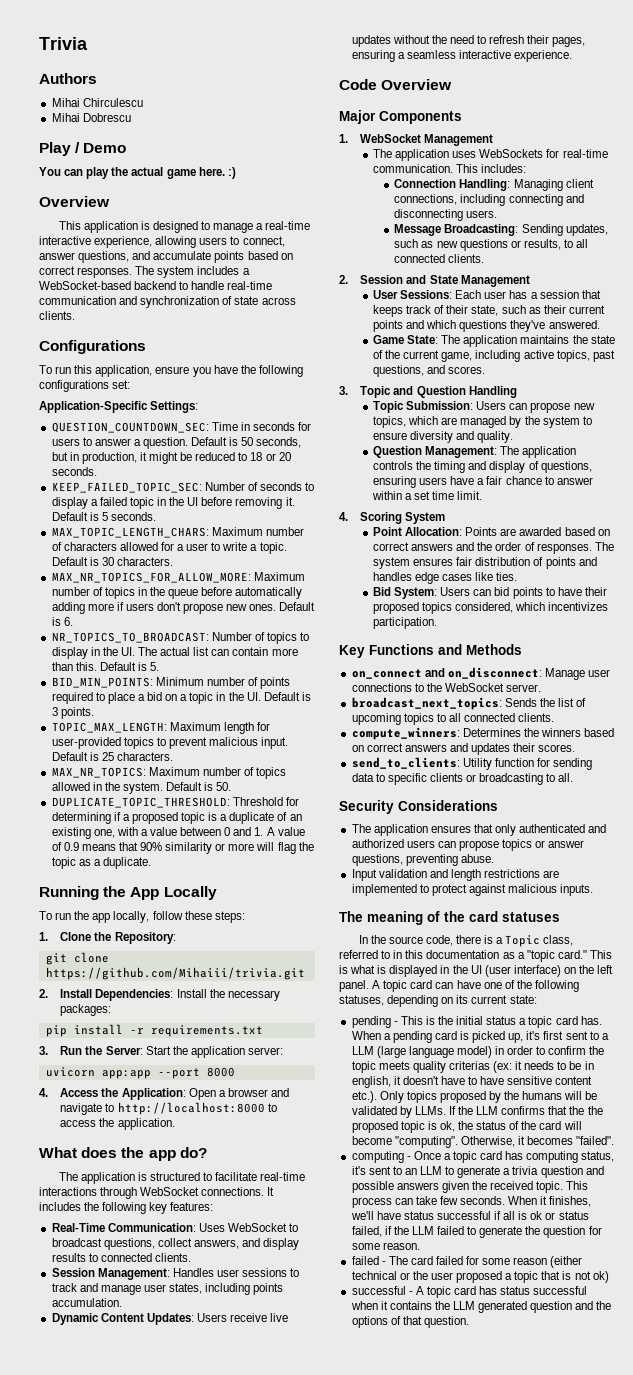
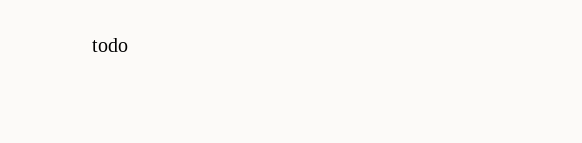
- Trivia
- Authors
- Mihai Chirculescu
- Mihai Dobrescu
- Play / Demo
- You can play the actual game here. :)
- Overview
- This application is designed to manage a real-time interactive experience, allowing users to connect, answer questions, and accumulate points based on correct responses. The system includes a WebSocket-based backend to handle real-time communication and synchronization of state across clients.
- Configurations
- To run this application, ensure you have the following configurations set:
- Application-Specific Settings:
- QUESTION_COUNTDOWN_SEC: Time in seconds for users to answer a question. Default is 50 seconds, but in production, it might be reduced to 18 or 20 seconds.
- KEEP_FAILED_TOPIC_SEC: Number of seconds to display a failed topic in the UI before removing it. Default is 5 seconds.
- MAX_TOPIC_LENGTH_CHARS: Maximum number of characters allowed for a user to write a topic. Default is 30 characters.
- MAX_NR_TOPICS_FOR_ALLOW_MORE: Maximum number of topics in the queue before automatically adding more if users don't propose new ones. Default is 6.
- NR_TOPICS_TO_BROADCAST: Number of topics to display in the UI. The actual list can contain more than this. Default is 5.
- BID_MIN_POINTS: Minimum number of points required to place a bid on a topic in the UI. Default is 3 points.
- TOPIC_MAX_LENGTH: Maximum length for user-provided topics to prevent malicious input. Default is 25 characters.
- MAX_NR_TOPICS: Maximum number of topics allowed in the system. Default is 50.
- DUPLICATE_TOPIC_THRESHOLD: Threshold for determining if a proposed topic is a duplicate of an existing one, with a value between 0 and 1. A value of 0.9 means that 90% similarity or more will flag the topic as a duplicate.
- Running the App Locally
- To run the app locally, follow these steps:
- 1. Clone the Repository:
- git clone https://github.com/Mihaiii/trivia.git
- 2. Install Dependencies: Install the necessary packages:
- pip install -r requirements.txt
- 3. Run the Server: Start the application server:
- uvicorn app:app --port 8000
- 4. Access the Application: Open a browser and navigate to http://localhost:8000 to access the application.
- What does the app do?
- The application is structured to facilitate real-time interactions through WebSocket connections. It includes the following key features:
- Real-Time Communication: Uses WebSocket to broadcast questions, collect answers, and display results to connected clients.
- Session Management: Handles user sessions to track and manage user states, including points accumulation.
- Dynamic Content Updates: Users receive live updates without the need to refresh their pages, ensuring a seamless interactive experience.
- Code Overview
- Major Components
- 1. WebSocket Management
- The application uses WebSockets for real-time communication. This includes:
- Connection Handling: Managing client connections, including connecting and disconnecting users.
- Message Broadcasting: Sending updates, such as new questions or results, to all connected clients.
- 2. Session and State Management
- User Sessions: Each user has a session that keeps track of their state, such as their current points and which questions they've answered.
- Game State: The application maintains the state of the current game, including active topics, past questions, and scores.
- 3. Topic and Question Handling
- Topic Submission: Users can propose new topics, which are managed by the system to ensure diversity and quality.
- Question Management: The application controls the timing and display of questions, ensuring users have a fair chance to answer within a set time limit.
- 4. Scoring System
- Point Allocation: Points are awarded based on correct answers and the order of responses. The system ensures fair distribution of points and handles edge cases like ties.
- Bid System: Users can bid points to have their proposed topics considered, which incentivizes participation.
- Key Functions and Methods
- on_connect and on_disconnect: Manage user connections to the WebSocket server.
- broadcast_next_topics: Sends the list of upcoming topics to all connected clients.
- compute_winners: Determines the winners based on correct answers and updates their scores.
- send_to_clients: Utility function for sending data to specific clients or broadcasting to all.
- Security Considerations
- The application ensures that only authenticated and authorized users can propose topics or answer questions, preventing abuse.
- Input validation and length restrictions are implemented to protect against malicious inputs.
- The meaning of the card statuses
- In the source code, there is a Topic class, referred to in this documentation as a "topic card." This is what is displayed in the UI (user interface) on the left panel. A topic card can have one of the following statuses, depending on its current state:
- pending - This is the initial status a topic card has. When a pending card is picked up, it's first sent to a LLM (large language model) in order to confirm the topic meets quality criterias (ex: it needs to be in english, it doesn't have to have sensitive content etc.). Only topics proposed by the humans will be validated by LLMs. If the LLM confirms that the the proposed topic is ok, the status of the card will become "computing". Otherwise, it becomes "failed".
- computing - Once a topic card has computing status, it's sent to an LLM to generate a trivia question and possible answers given the received topic. This process can take few seconds. When it finishes, we'll have status successful if all is ok or status failed, if the LLM failed to generate the question for some reason.
- failed - The card failed for some reason (either technical or the user proposed a topic that is not ok)
- successful - A topic card has status successful when it contains the LLM generated question and the options of that question.
+ todo

